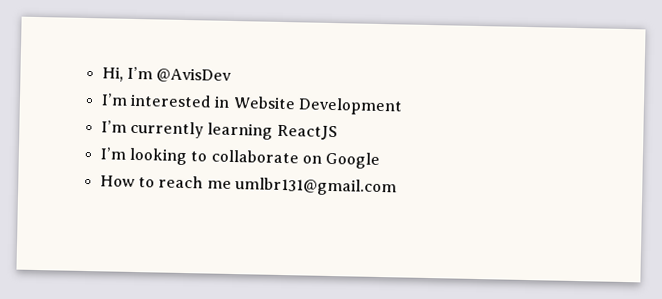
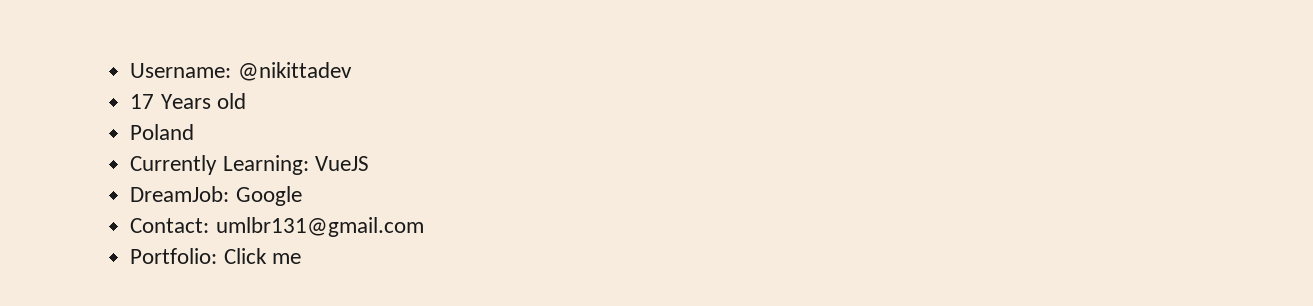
- Hi, I’m @AvisDev
- I’m interested in Website Development
- I’m currently learning ReactJS
- I’m looking to collaborate on Google
- How to reach me umlbr131@gmail.com
+ Username: @nikittadev
+ 17 Years old
+ Poland
+ Currently Learning: VueJS
+ DreamJob: Google
+ Contact: umlbr131@gmail.com
+ Portfolio: Click me

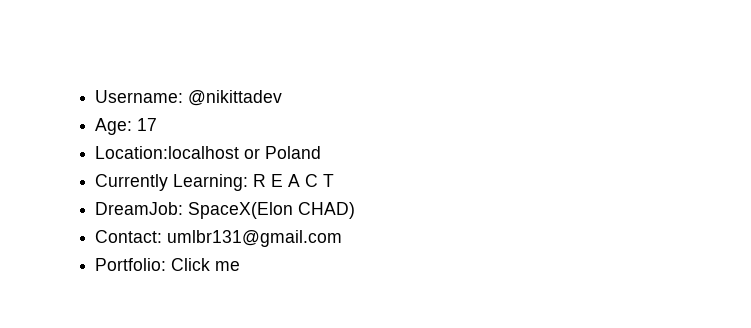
- 17 Years old
- Poland
+ Age: 17
+ Location:localhost or Poland
- Currently Learning: VueJS
+ Currently Learning: R E A C T
- DreamJob: Google
+ DreamJob: SpaceX(Elon CHAD)

